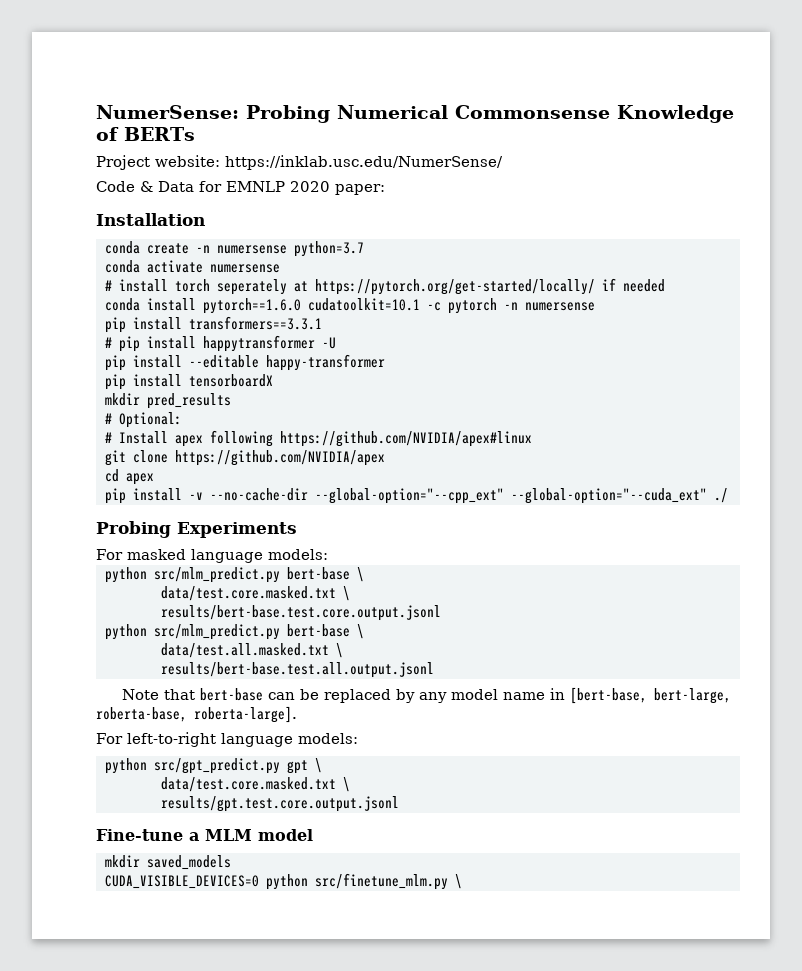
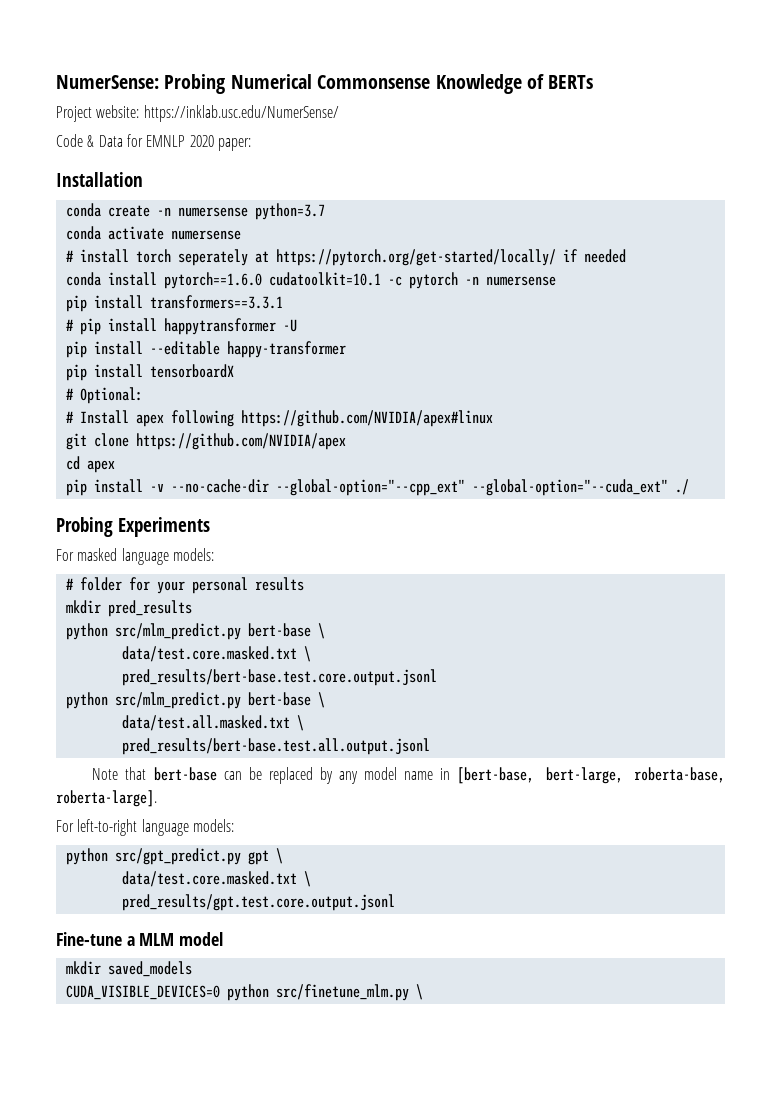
- mkdir pred_results
+ # folder for your personal results
+ mkdir pred_results
- results/bert-base.test.core.output.jsonl
+ pred_results/bert-base.test.core.output.jsonl
- results/bert-base.test.all.output.jsonl
+ pred_results/bert-base.test.all.output.jsonl
- results/gpt.test.core.output.jsonl
+ pred_results/gpt.test.core.output.jsonl

